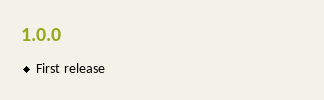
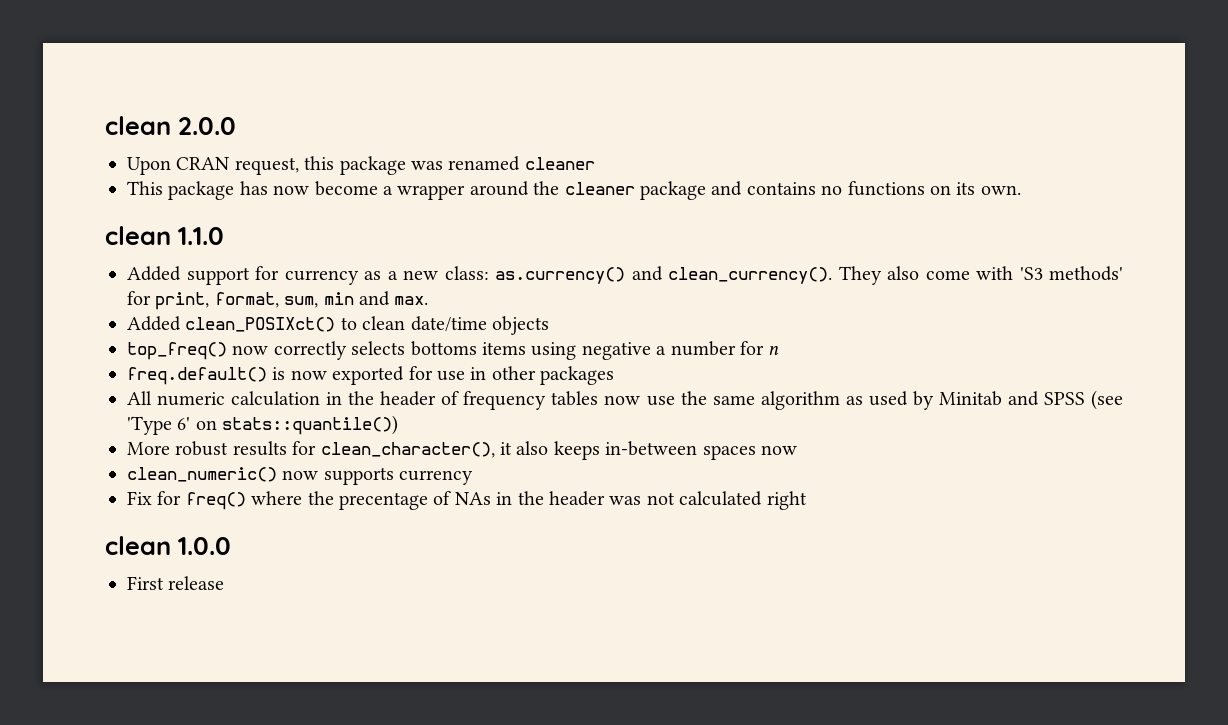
- 1.0.0
+ clean 2.0.0
+ Upon CRAN request, this package was renamed cleaner
+ This package has now become a wrapper around the cleaner package and contains no functions on its own.
+ clean 1.1.0
+ Added support for currency as a new class: as.currency() and clean_currency(). They also come with 'S3 methods' for print, format, sum, min and max.
+ Added clean_POSIXct() to clean date/time objects
+ top_freq() now correctly selects bottoms items using negative a number for n
+ freq.default() is now exported for use in other packages
+ All numeric calculation in the header of frequency tables now use the same algorithm as used by Minitab and SPSS (see 'Type 6' on stats::quantile())
+ More robust results for clean_character(), it also keeps in-between spaces now
+ clean_numeric() now supports currency
+ Fix for freq() where the precentage of NAs in the header was not calculated right
+ clean 1.0.0

